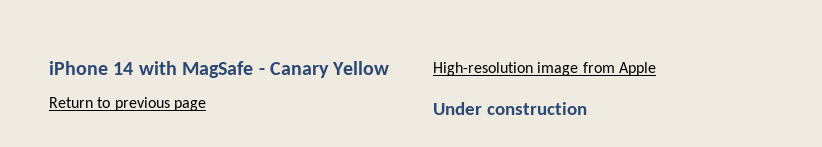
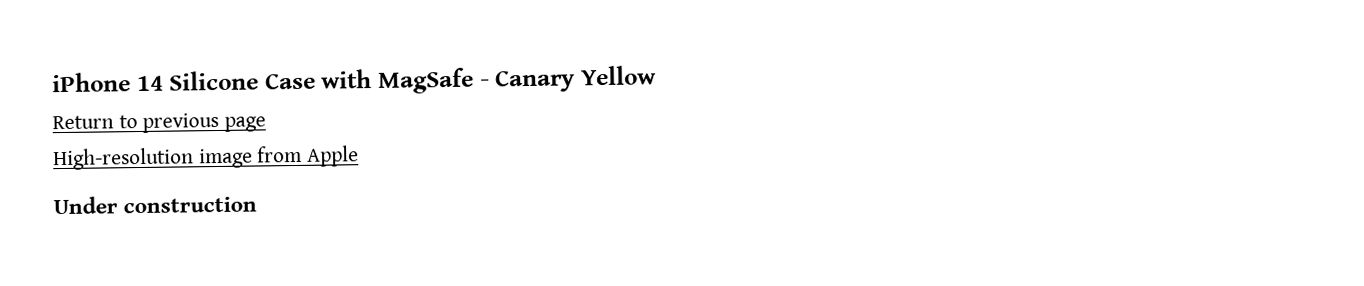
- iPhone 14 with MagSafe - Canary Yellow
+ iPhone 14 Silicone Case with MagSafe - Canary Yellow

